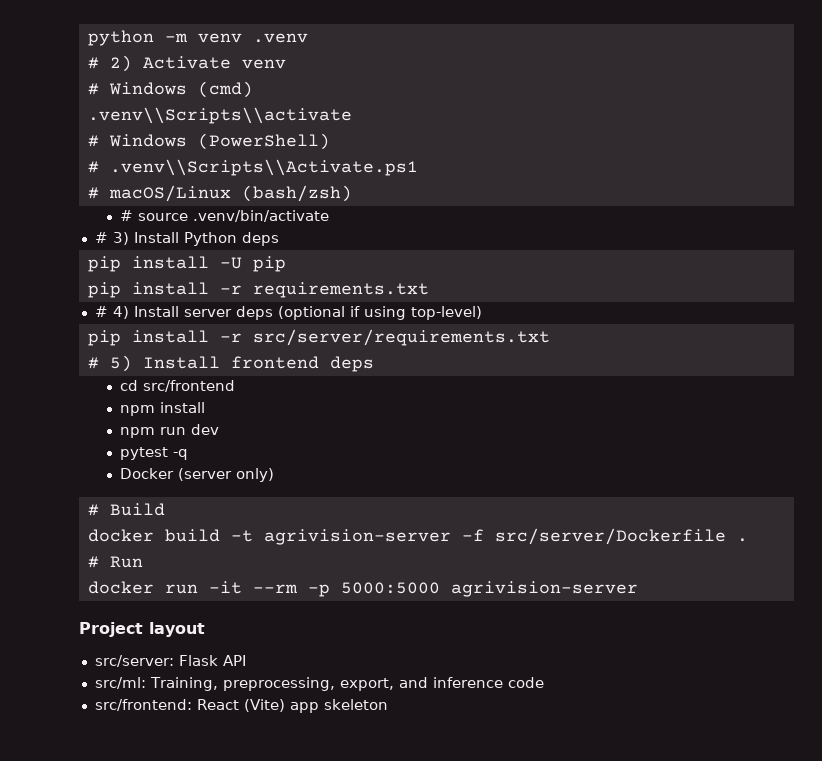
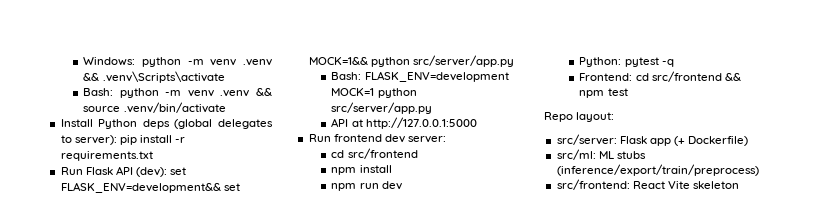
- python -m venv .venv
- # 2) Activate venv
- # Windows (cmd)
- .venv\\Scripts\\activate
- # Windows (PowerShell)
- # .venv\\Scripts\\Activate.ps1
- # macOS/Linux (bash/zsh)
- # source .venv/bin/activate
+ Windows: python -m venv .venv && .venv\Scripts\activate
+ Bash: python -m venv .venv && source .venv/bin/activate
- # 3) Install Python deps
- pip install -U pip
- pip install -r requirements.txt
+ Install Python deps (global delegates to server): pip install -r requirements.txt
- # 4) Install server deps (optional if using top-level)
- pip install -r src/server/requirements.txt
- # 5) Install frontend deps
+ Run Flask API (dev): set FLASK_ENV=development&& set MOCK=1&& python src/server/app.py
+ Bash: FLASK_ENV=development MOCK=1 python src/server/app.py
+ API at http://127.0.0.1:5000
+ Run frontend dev server:
- pytest -q
+ Python: pytest -q
- Docker (server only)
- # Build
- docker build -t agrivision-server -f src/server/Dockerfile .
- # Run
- docker run -it --rm -p 5000:5000 agrivision-server
- Project layout
- src/server: Flask API
- src/ml: Training, preprocessing, export, and inference code
+ Frontend: cd src/frontend && npm test
+ Repo layout:
+ src/server: Flask app (+ Dockerfile)
+ src/ml: ML stubs (inference/export/train/preprocess)
- src/frontend: React (Vite) app skeleton
+ src/frontend: React Vite skeleton

